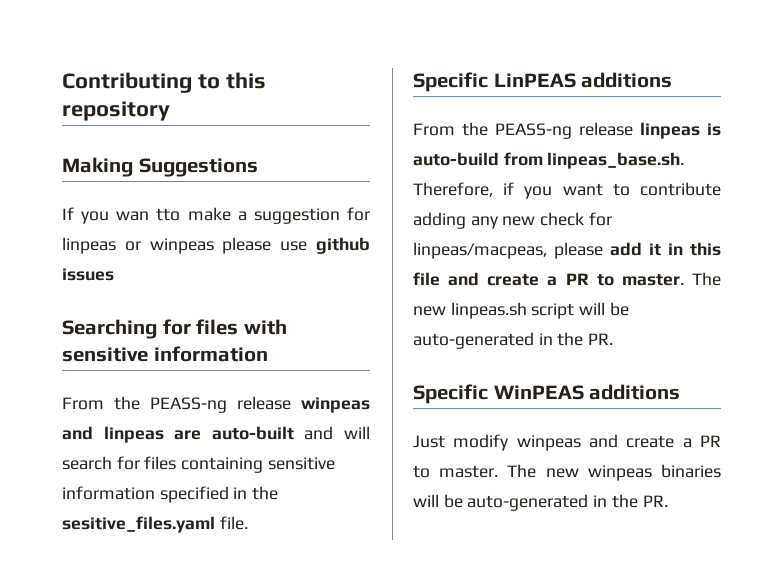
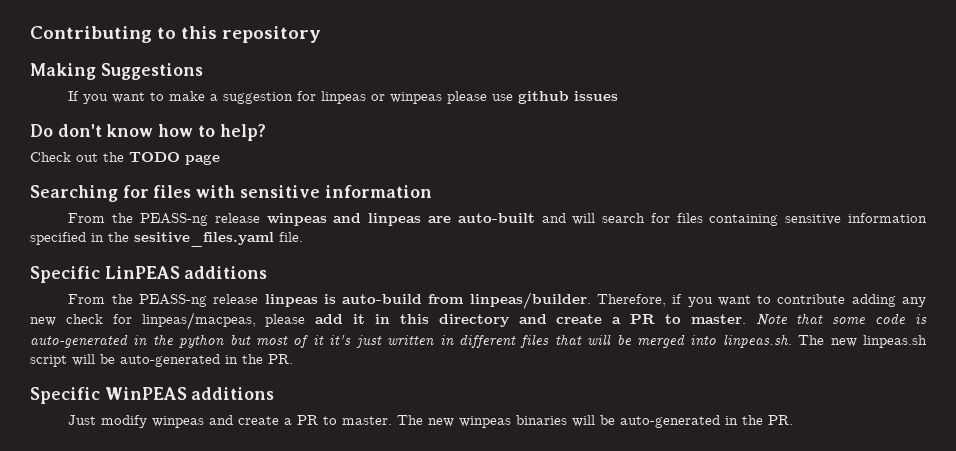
- If you wan tto make a suggestion for linpeas or winpeas please use github issues
+ If you want to make a suggestion for linpeas or winpeas please use github issues
+ Do don't know how to help?
+ Check out the TODO page
- From the PEASS-ng release linpeas is auto-build from linpeas_base.sh. Therefore, if you want to contribute adding any new check for linpeas/macpeas, please add it in this file and create a PR to master. The new linpeas.sh script will be auto-generated in the PR.
+ From the PEASS-ng release linpeas is auto-build from linpeas/builder. Therefore, if you want to contribute adding any new check for linpeas/macpeas, please add it in this directory and create a PR to master. Note that some code is auto-generated in the python but most of it it's just written in different files that will be merged into linpeas.sh. The new linpeas.sh script will be auto-generated in the PR.

